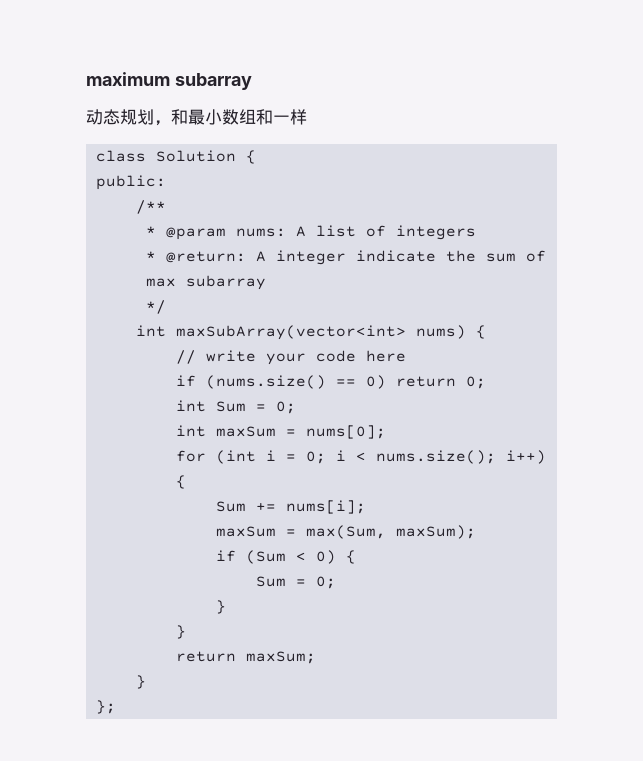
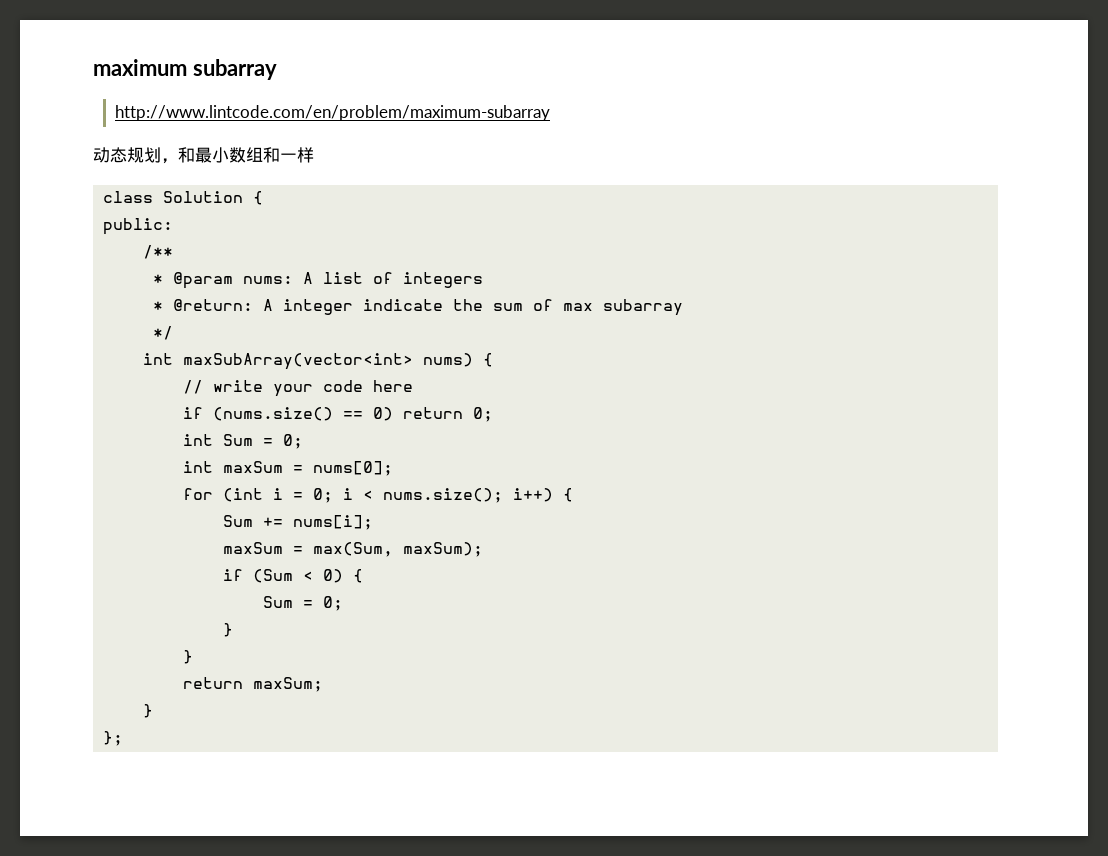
+ http://www.lintcode.com/en/problem/maximum-subarray

